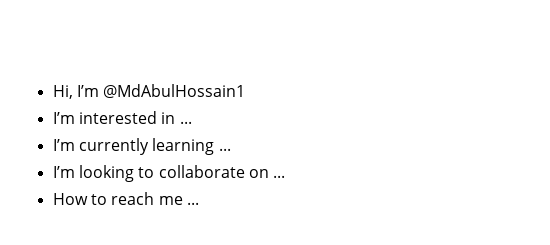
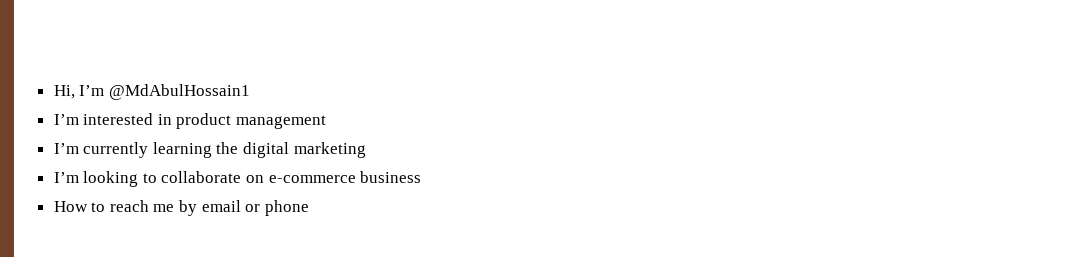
- I’m interested in ...
+ I’m interested in product management
- I’m currently learning ...
+ I’m currently learning the digital marketing
- I’m looking to collaborate on ...
+ I’m looking to collaborate on e-commerce business
- How to reach me ...
+ How to reach me by email or phone

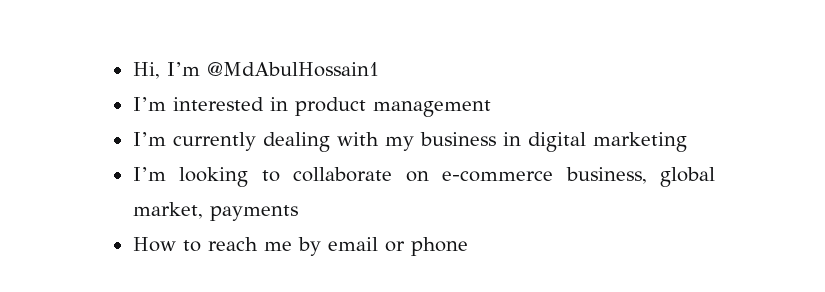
- I’m currently learning the digital marketing
+ I’m currently dealing with my business in digital marketing
- I’m looking to collaborate on e-commerce business
+ I’m looking to collaborate on e-commerce business, global market, payments

